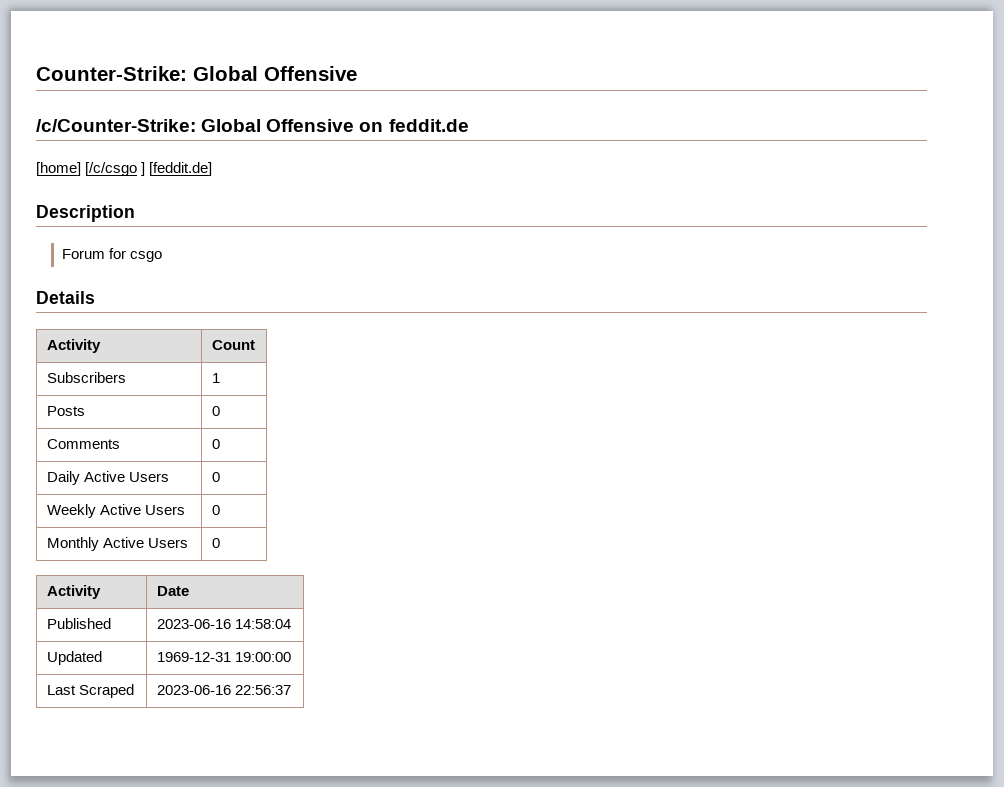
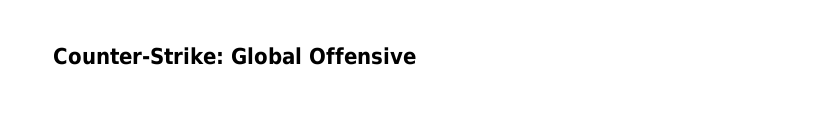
- /c/Counter-Strike: Global Offensive on feddit.de
- [home] [/c/csgo ] [feddit.de]
- Description
- Forum for csgo
- Details
- Activity | Count
- Subscribers | 1
- Posts | 0
- Comments | 0
- Daily Active Users | 0
- Weekly Active Users | 0
- Monthly Active Users | 0
- Activity | Date
- Published | 2023-06-16 14:58:04
- Updated | 1969-12-31 19:00:00
- Last Scraped | 2023-06-16 22:56:37

